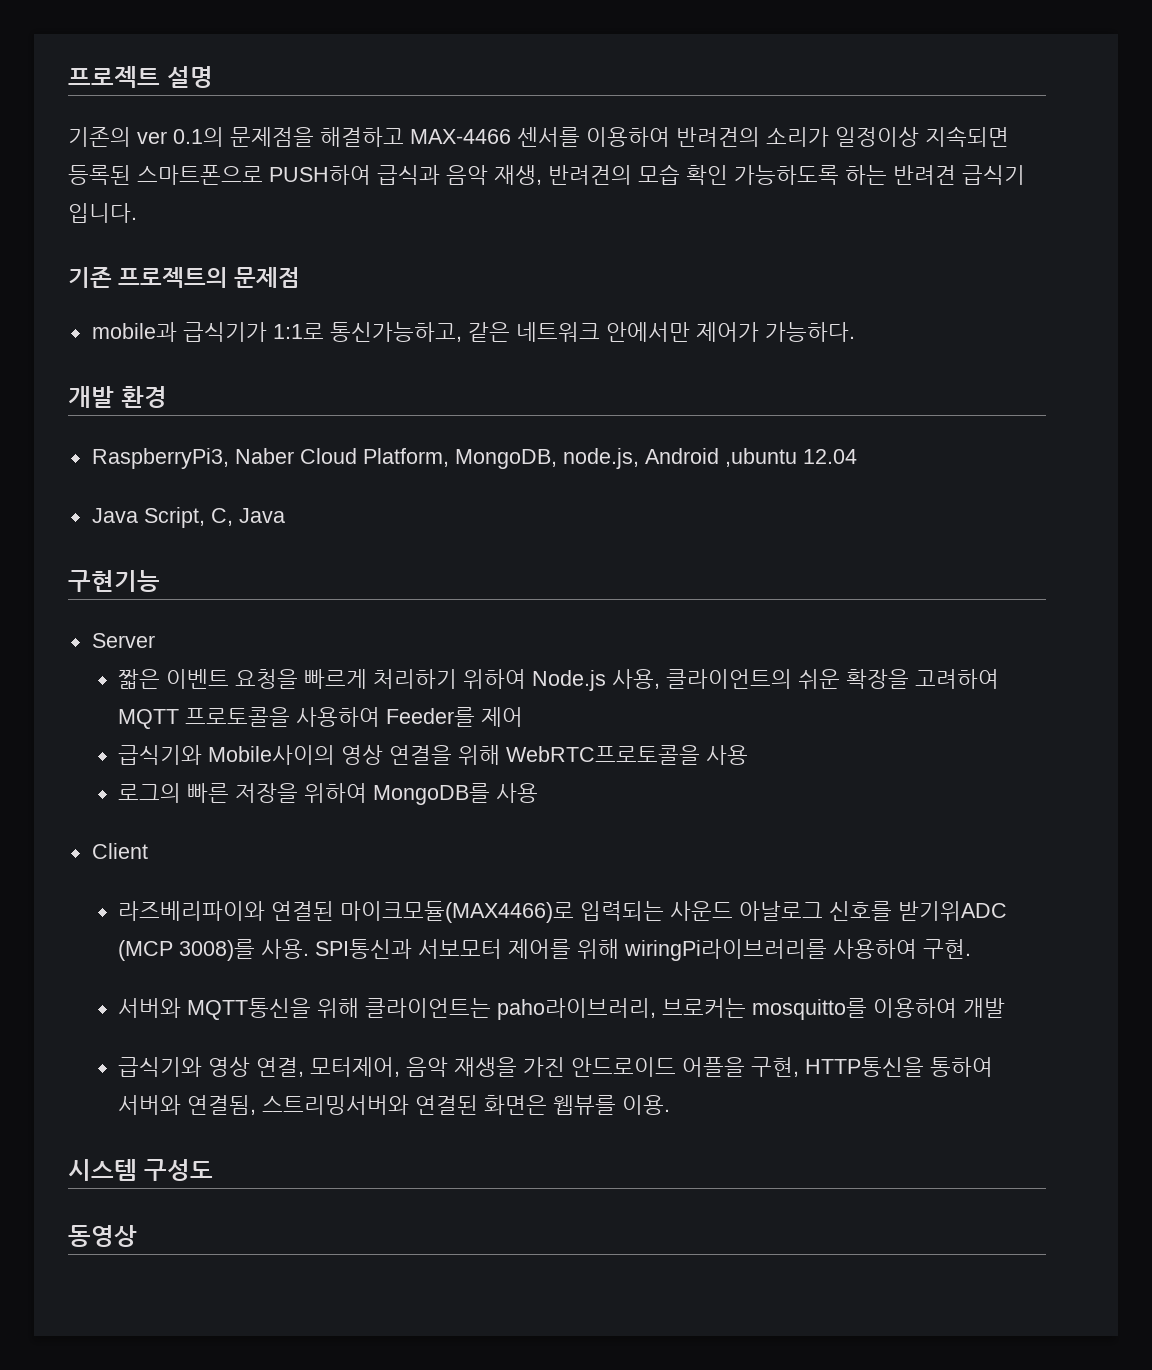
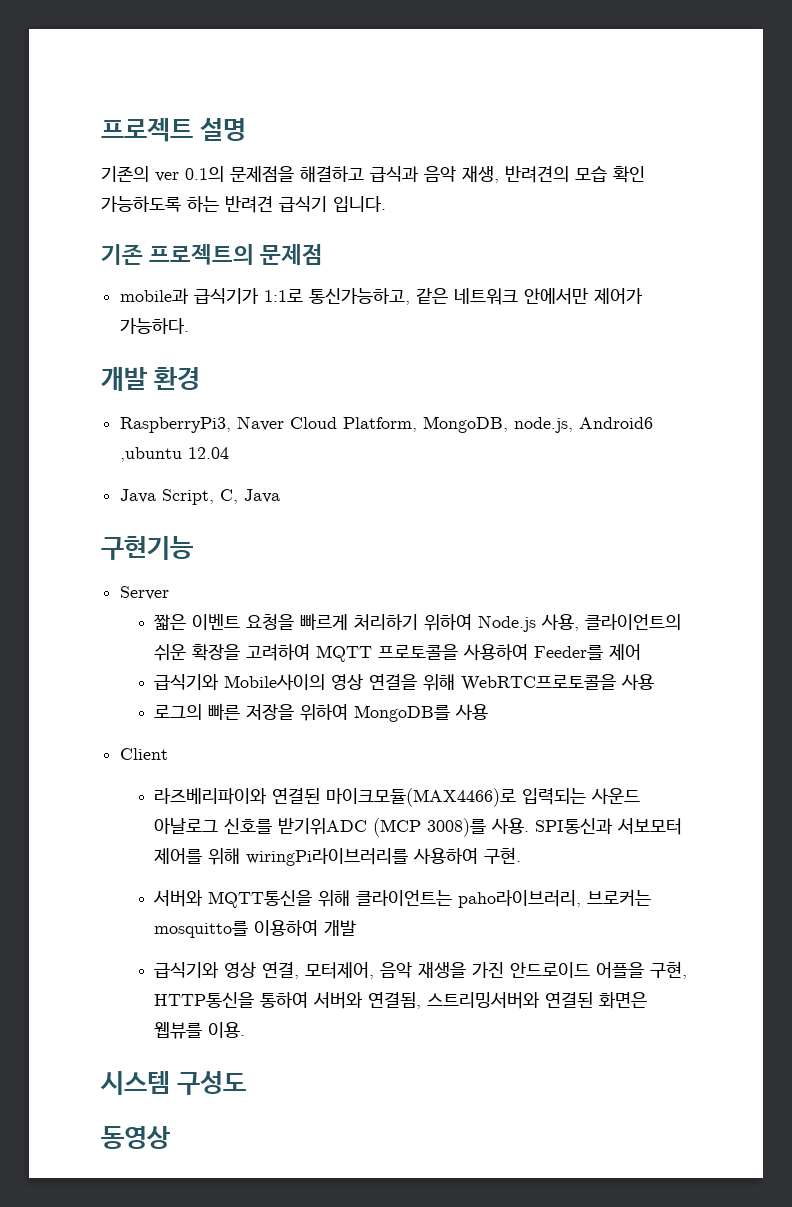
- 기존의 ver 0.1의 문제점을 해결하고 MAX-4466 센서를 이용하여 반려견의 소리가 일정이상 지속되면 등록된 스마트폰으로 PUSH하여 급식과 음악 재생, 반려견의 모습 확인 가능하도록 하는 반려견 급식기 입니다.
+ 기존의 ver 0.1의 문제점을 해결하고 급식과 음악 재생, 반려견의 모습 확인 가능하도록 하는 반려견 급식기 입니다.
- RaspberryPi3, Naber Cloud Platform, MongoDB, node.js, Android ,ubuntu 12.04
+ RaspberryPi3, Naver Cloud Platform, MongoDB, node.js, Android6 ,ubuntu 12.04

